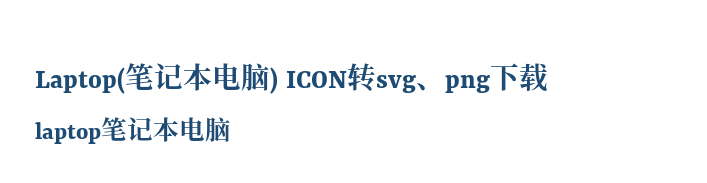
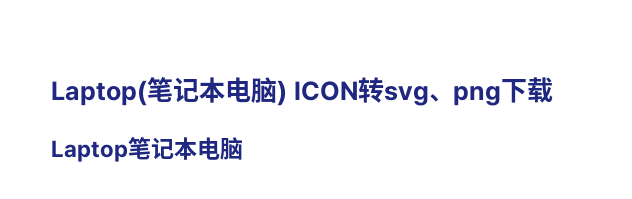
- laptop笔记本电脑
+ Laptop笔记本电脑

